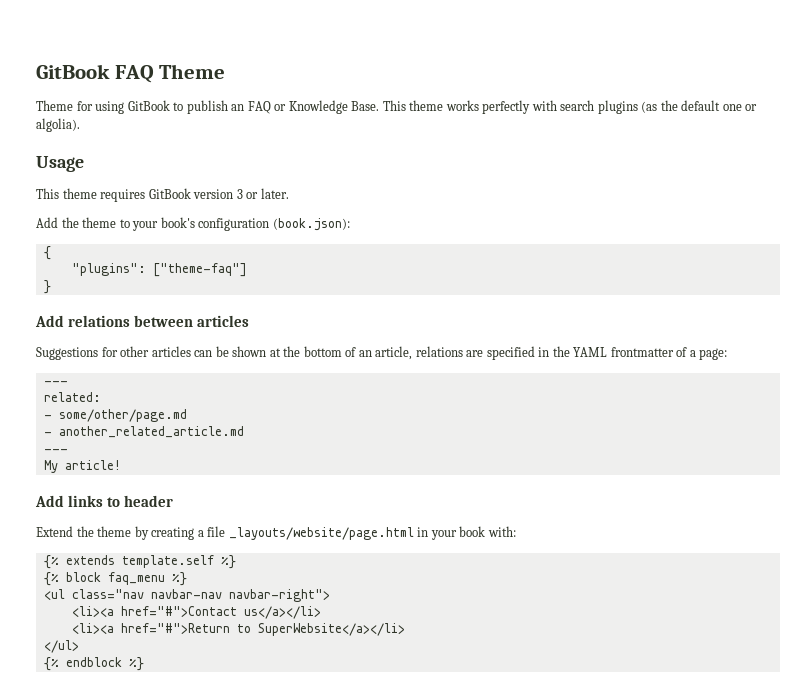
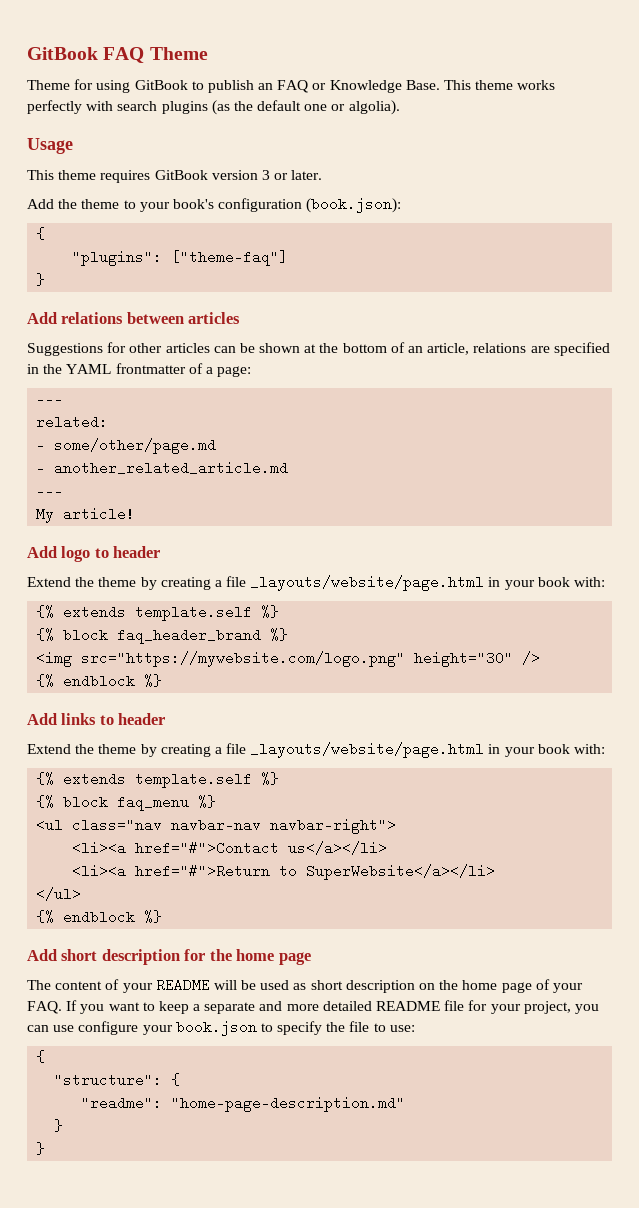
+ Add logo to header
+ Extend the theme by creating a file _layouts/website/page.html in your book with:
+ {% extends template.self %}
+ {% block faq_header_brand %}
+ <img src="https://mywebsite.com/logo.png" height="30" />
+ {% endblock %}
+ Add short description for the home page
+ The content of your README will be used as short description on the home page of your FAQ. If you want to keep a separate and more detailed README file for your project, you can use configure your book.json to specify the file to use:
+ {
+ "structure": {
+ "readme": "home-page-description.md"
+ }
+ }

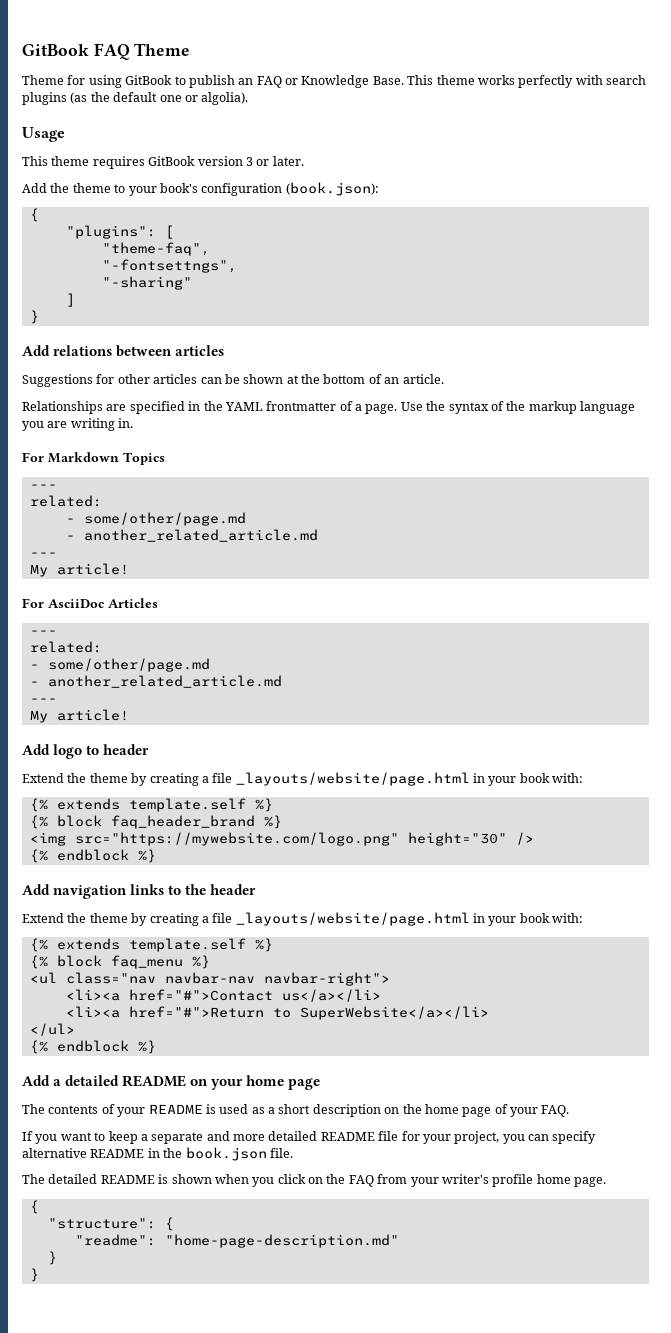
- "plugins": ["theme-faq"]
+ "plugins": [
+ "theme-faq",
+ "-fontsettngs",
+ "-sharing"
+ ]
- Suggestions for other articles can be shown at the bottom of an article, relations are specified in the YAML frontmatter of a page:
+ Suggestions for other articles can be shown at the bottom of an article.
+ Relationships are specified in the YAML frontmatter of a page. Use the syntax of the markup language you are writing in.
+ For Markdown Topics
+ ---
+ related:
+ - some/other/page.md
+ - another_related_article.md
+ ---
+ My article!
+ For AsciiDoc Articles
- Add links to header
+ Add navigation links to the header
- Add short description for the home page
+ Add a detailed README on your home page
- The content of your README will be used as short description on the home page of your FAQ. If you want to keep a separate and more detailed README file for your project, you can use configure your book.json to specify the file to use:
+ The contents of your README is used as a short description on the home page of your FAQ.
+ If you want to keep a separate and more detailed README file for your project, you can specify alternative README in the book.json file.
+ The detailed README is shown when you click on the FAQ from your writer's profile home page.

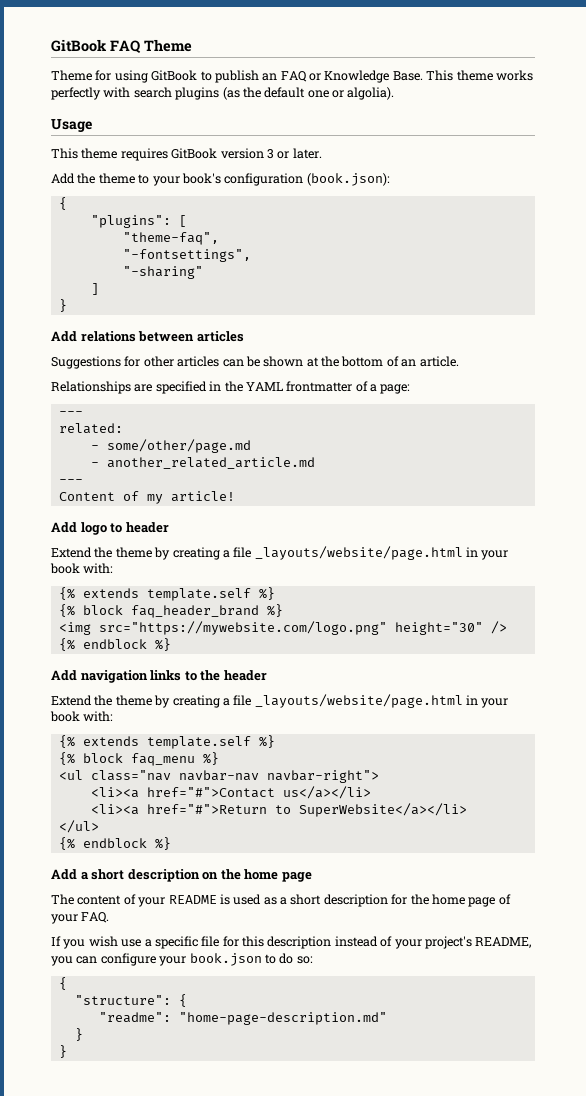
- "-fontsettngs",
+ "-fontsettings",
- Relationships are specified in the YAML frontmatter of a page. Use the syntax of the markup language you are writing in.
- For Markdown Topics
+ Relationships are specified in the YAML frontmatter of a page:
  ---
  related:
  - some/other/page.md
  - another_related_article.md
  ---
- My article!
- For AsciiDoc Articles
- ---
- related:
- - some/other/page.md
- - another_related_article.md
- ---
- My article!
+ Content of my article!
- Add a detailed README on your home page
+ Add a short description on the home page
- The contents of your README is used as a short description on the home page of your FAQ.
+ The content of your README is used as a short description for the home page of your FAQ.
- If you want to keep a separate and more detailed README file for your project, you can specify alternative README in the book.json file.
- The detailed README is shown when you click on the FAQ from your writer's profile home page.
+ If you wish use a specific file for this description instead of your project's README, you can configure your book.json to do so:

